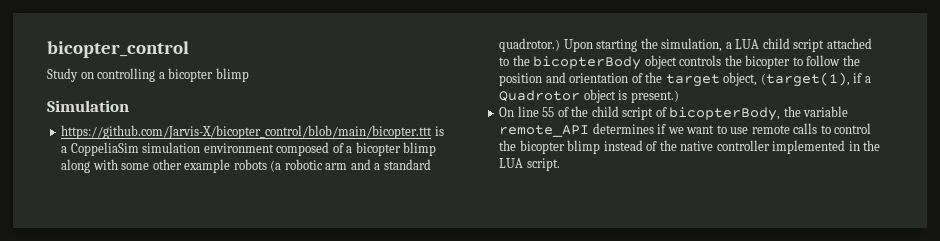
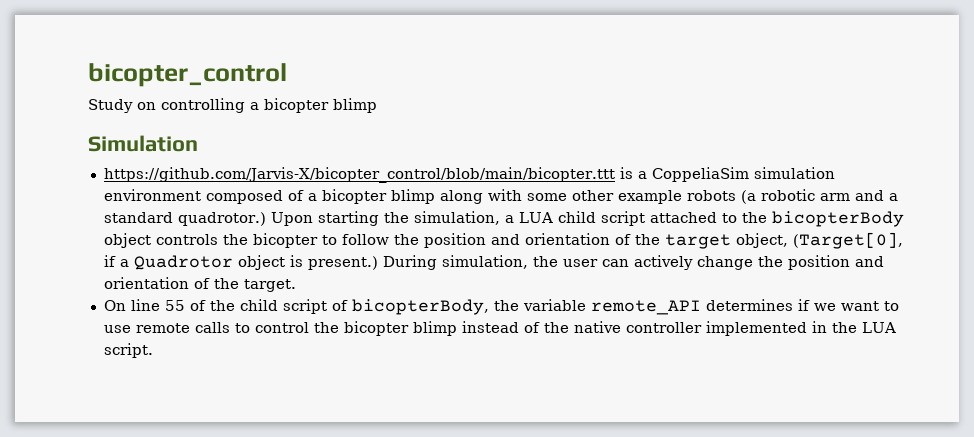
- Upon starting the simulation, a LUA child script attached to the bicopterBody object controls the bicopter to follow the position and orientation of the target object, (target(1), if a Quadrotor object is present.)
+ Upon starting the simulation, a LUA child script attached to the bicopterBody object controls the bicopter to follow the position and orientation of the target object, (Target[0], if a Quadrotor object is present.) During simulation, the user can actively change the position and orientation of the target.

